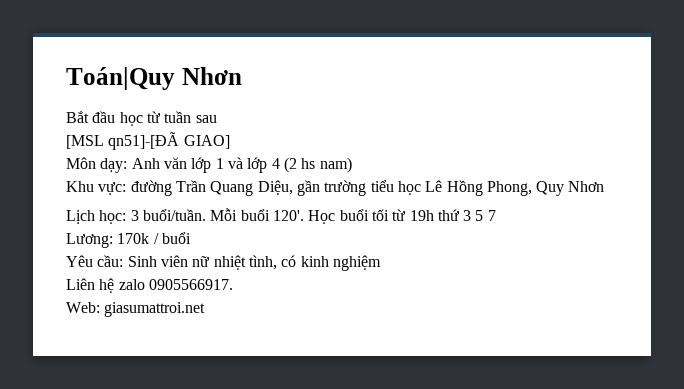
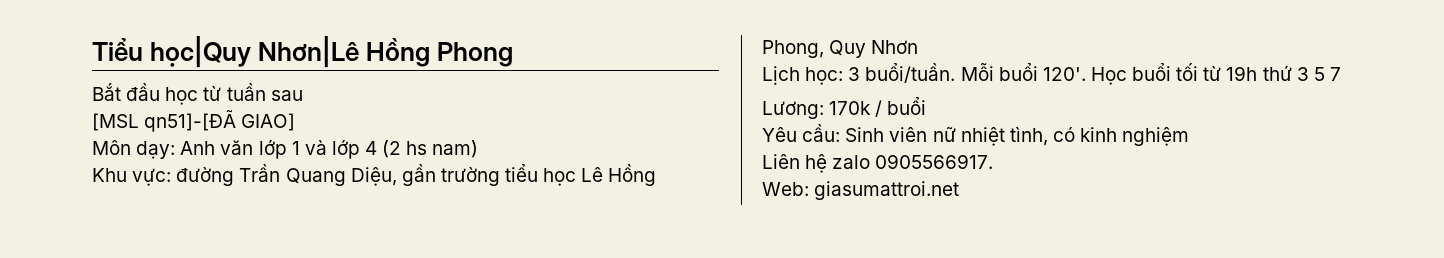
- Toán|Quy Nhơn
+ Tiểu học|Quy Nhơn|Lê Hồng Phong

